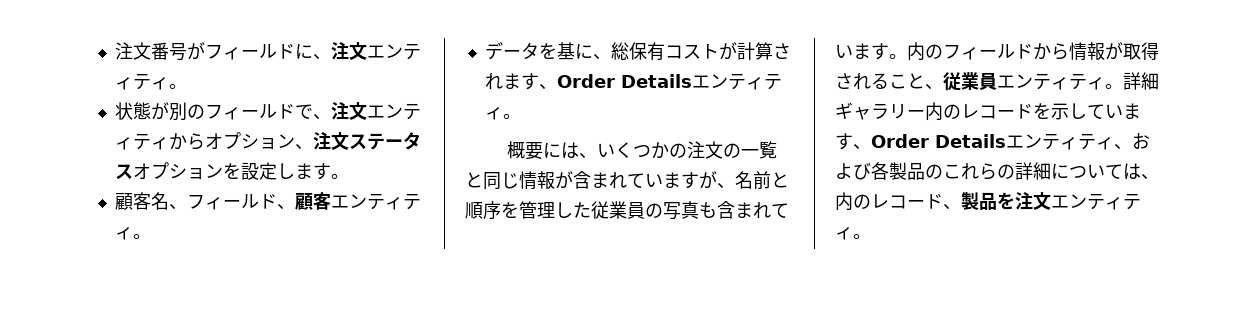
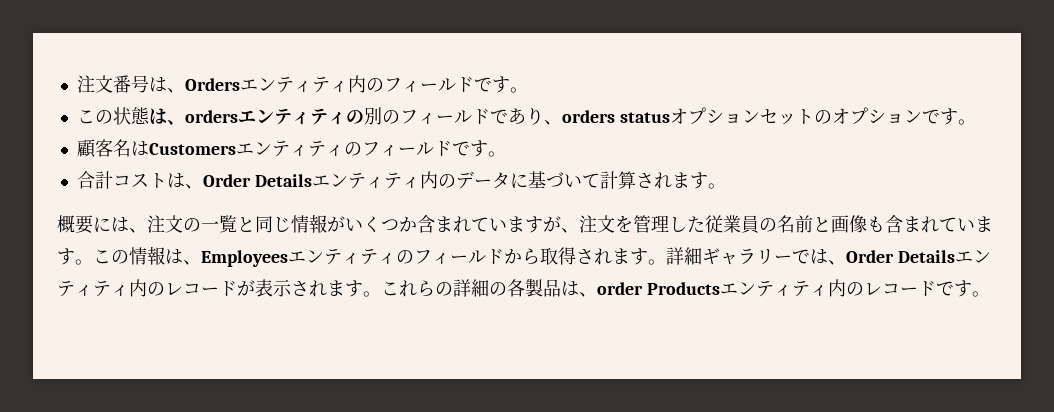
- 注文番号がフィールドに、注文エンティティ。
- 状態が別のフィールドで、注文エンティティからオプション、注文ステータスオプションを設定します。
- 顧客名、フィールド、顧客エンティティ。
- データを基に、総保有コストが計算されます、Order Detailsエンティティ。
+ 注文番号は、Ordersエンティティ内のフィールドです。
+ この状態は、ordersエンティティの別のフィールドであり、orders statusオプションセットのオプションです。
+ 顧客名はCustomersエンティティのフィールドです。
+ 合計コストは、Order Detailsエンティティ内のデータに基づいて計算されます。
- 概要には、いくつかの注文の一覧と同じ情報が含まれていますが、名前と順序を管理した従業員の写真も含まれています。
+ 概要には、注文の一覧と同じ情報がいくつか含まれていますが、注文を管理した従業員の名前と画像も含まれています。
- 内のフィールドから情報が取得されること、従業員エンティティ。詳細ギャラリー内のレコードを示しています、Order Detailsエンティティ、および各製品のこれらの詳細については、内のレコード、製品を注文エンティティ。
+ この情報は、Employeesエンティティのフィールドから取得されます。詳細ギャラリーでは、Order Detailsエンティティ内のレコードが表示されます。これらの詳細の各製品は、order Productsエンティティ内のレコードです。

